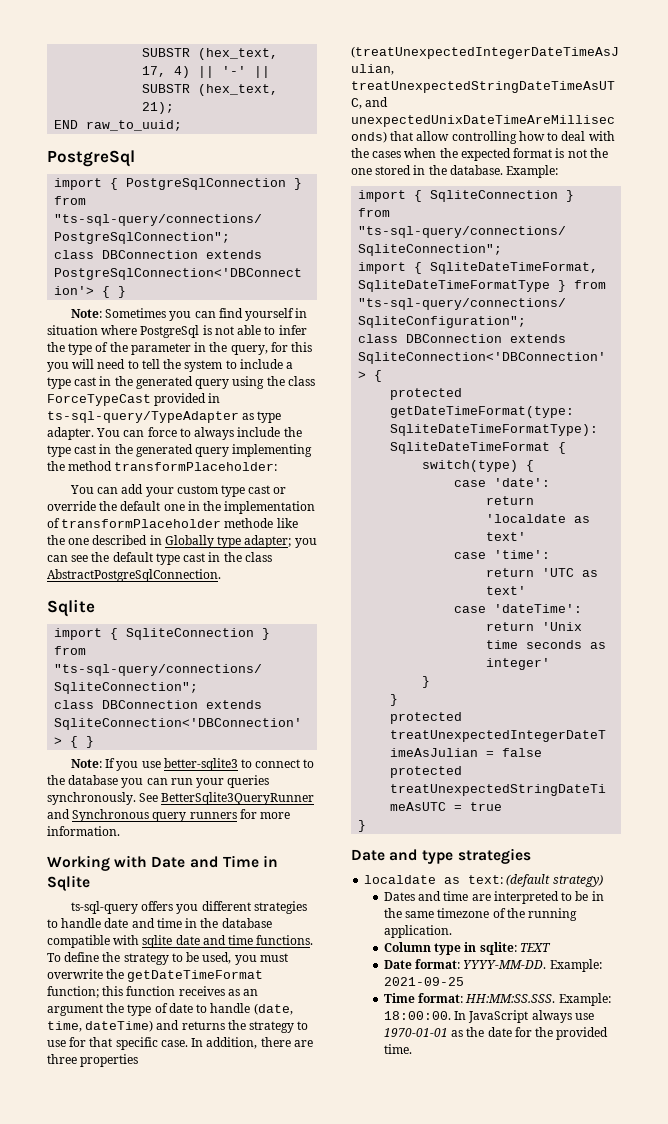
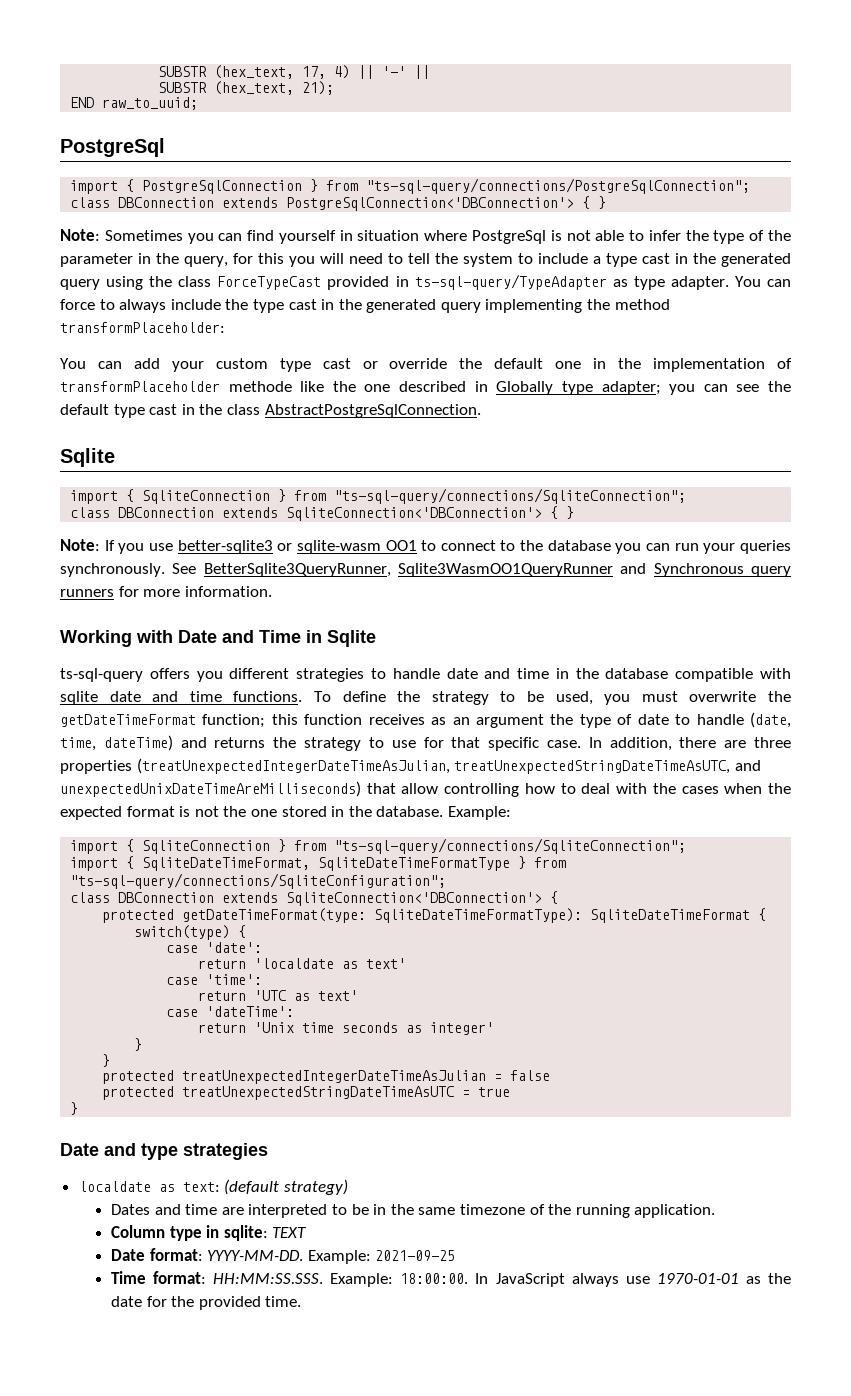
- Note: If you use better-sqlite3 to connect to the database you can run your queries synchronously.
+ Note: If you use better-sqlite3 or sqlite-wasm OO1 to connect to the database you can run your queries synchronously.
- See BetterSqlite3QueryRunner and Synchronous query runners for more information.
+ See BetterSqlite3QueryRunner, Sqlite3WasmOO1QueryRunner and Synchronous query runners for more information.

